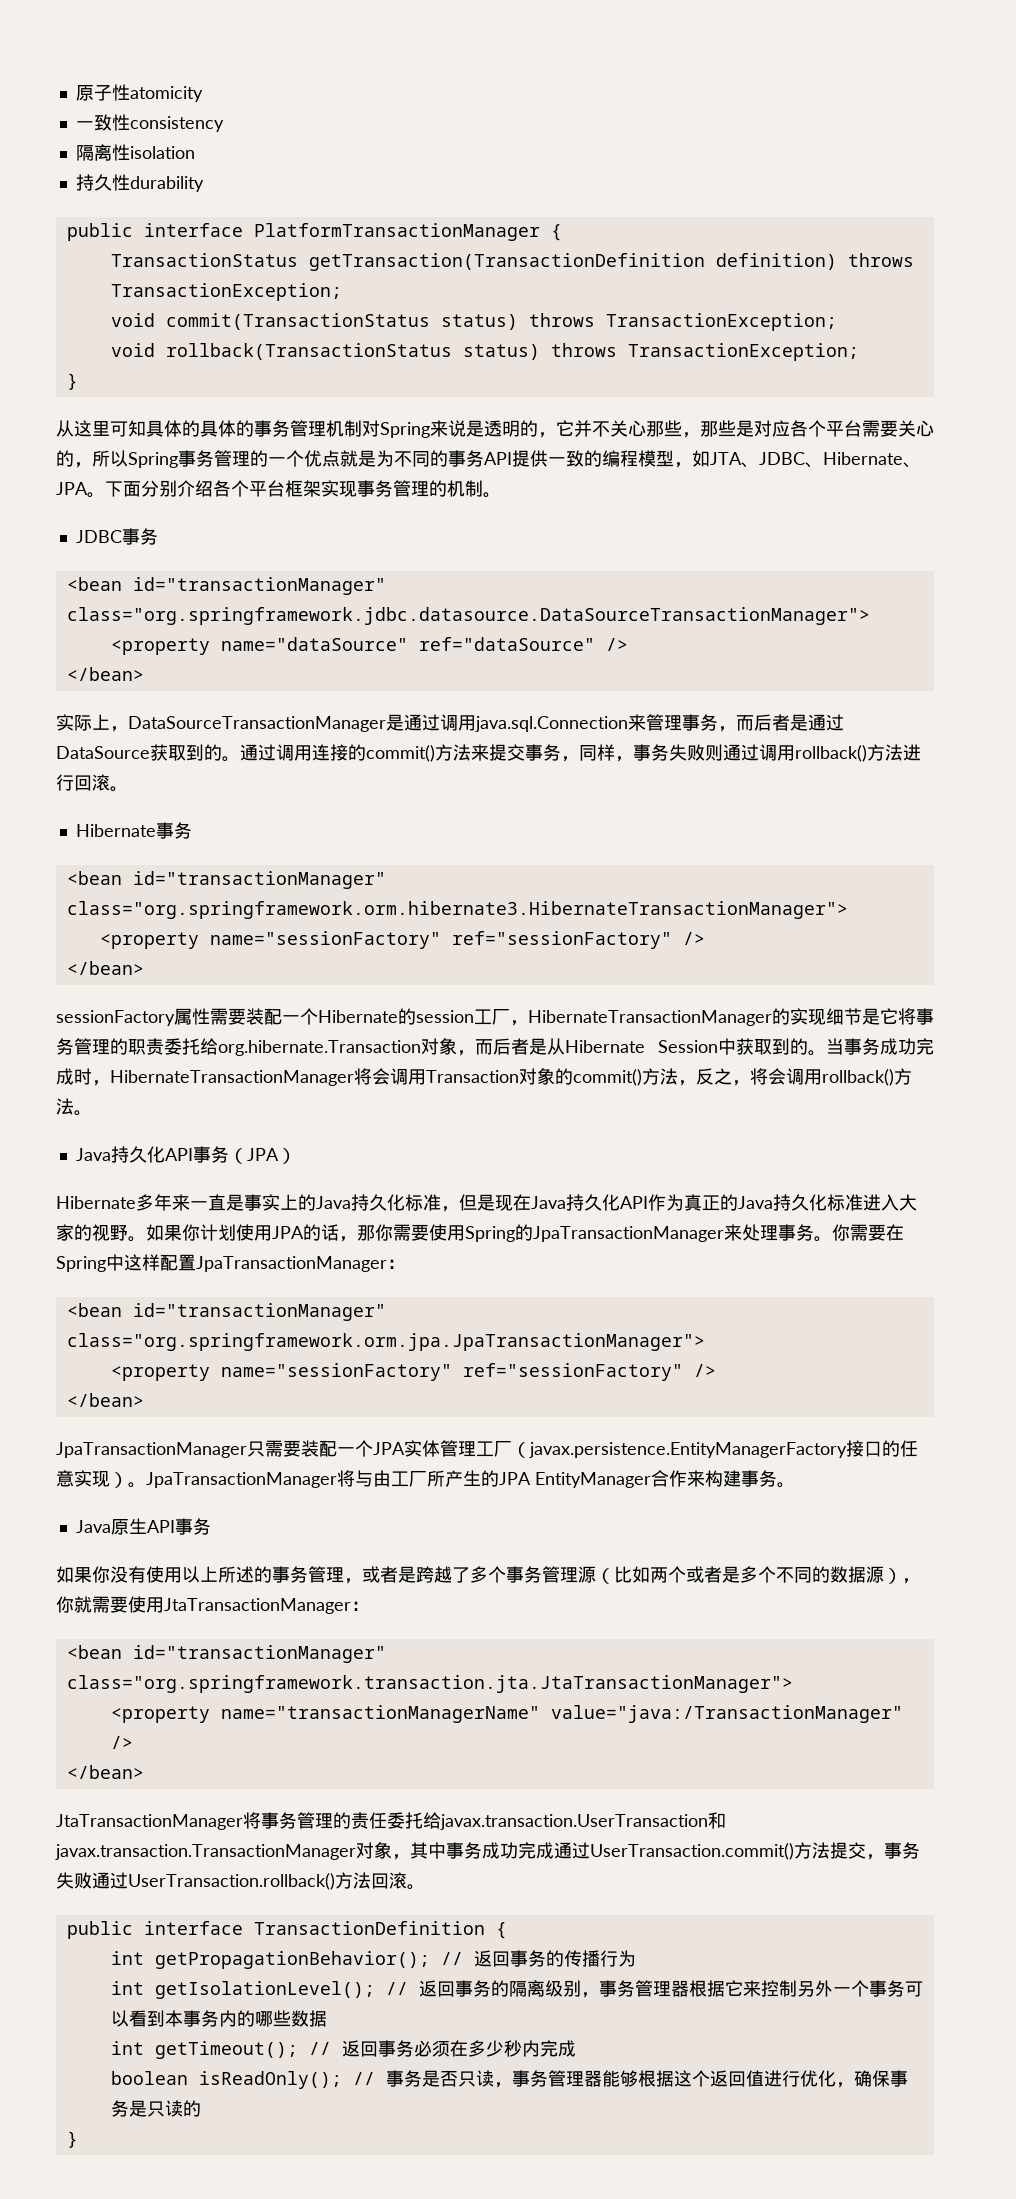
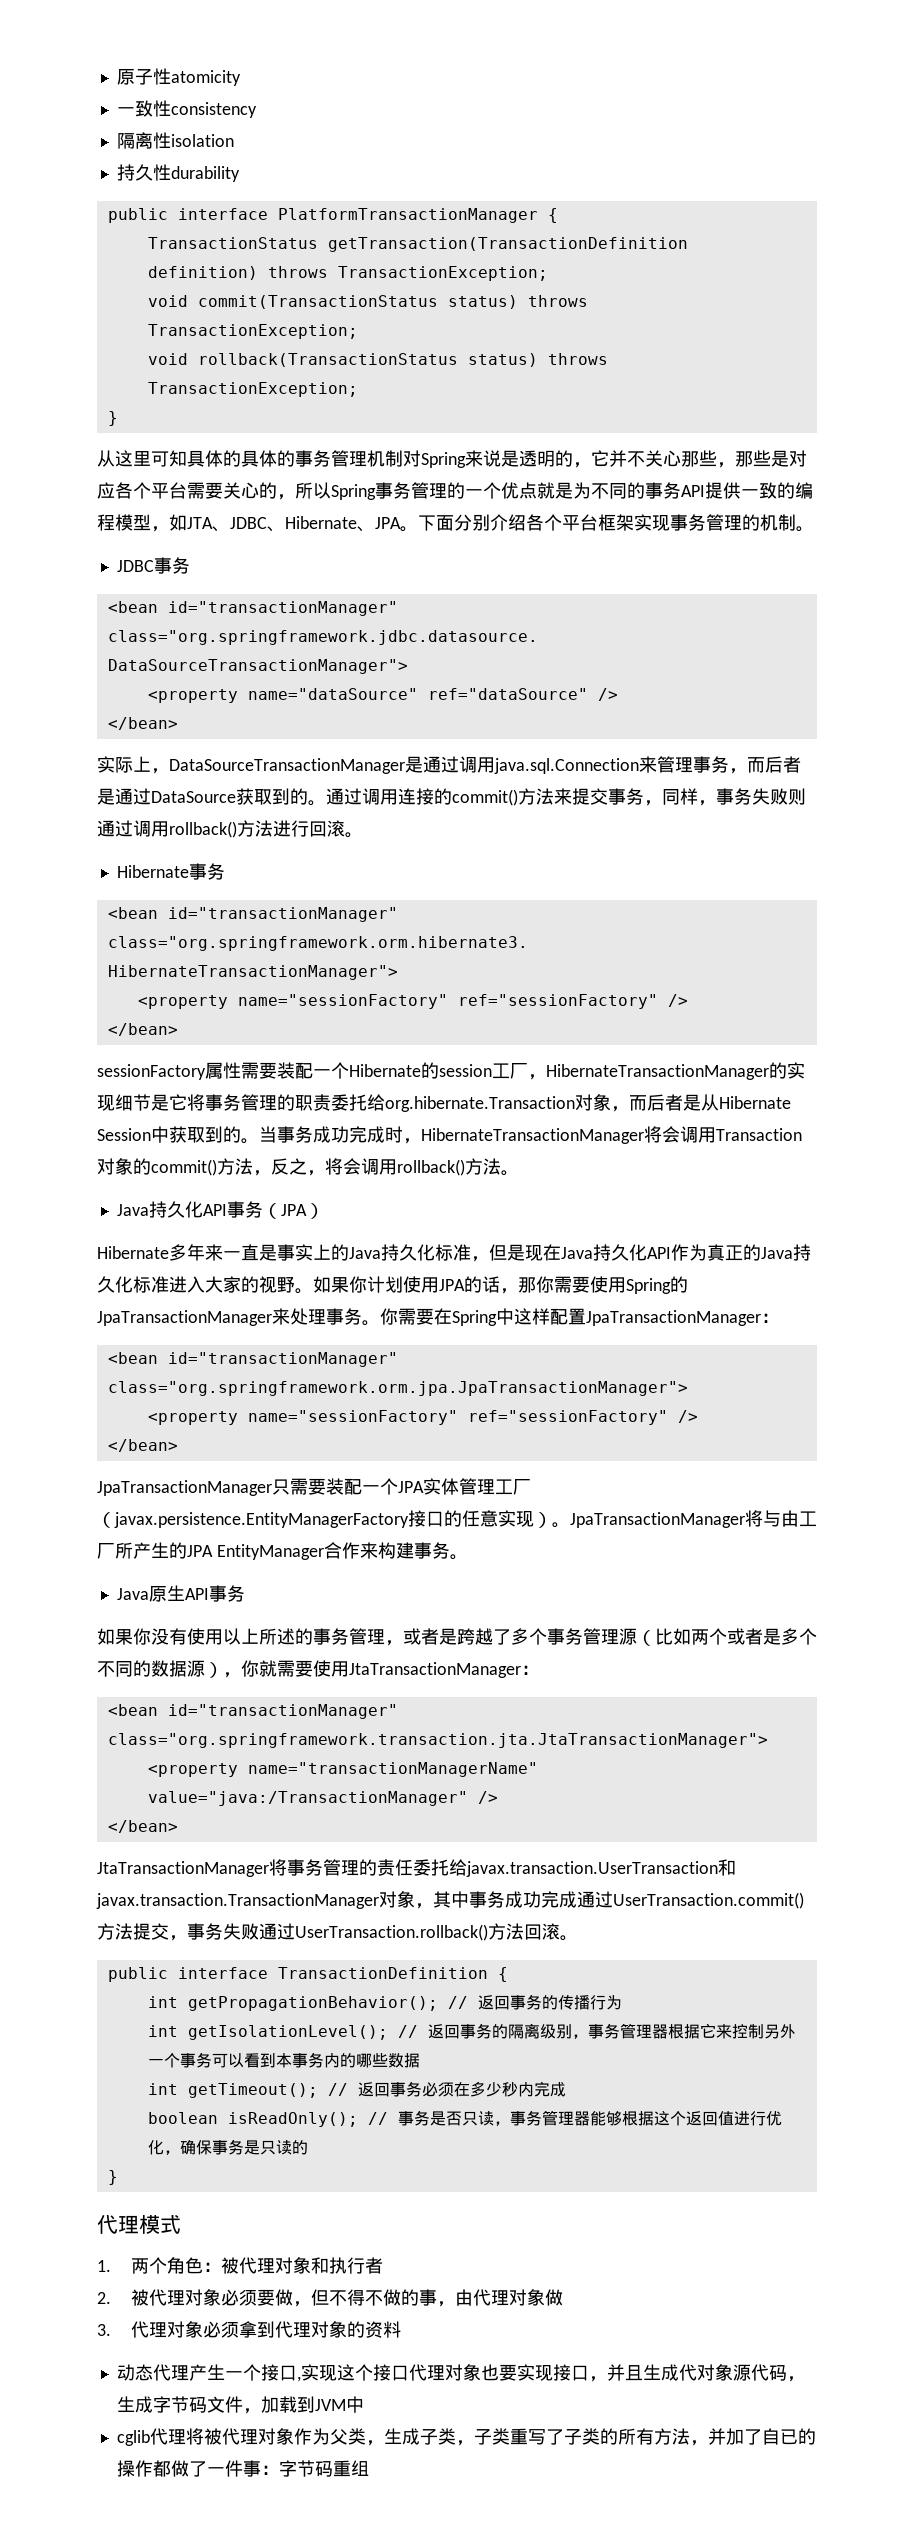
+ 代理模式
+ 1.两个角色：被代理对象和执行者
+ 2.被代理对象必须要做，但不得不做的事，由代理对象做
+ 3.代理对象必须拿到代理对象的资料
+ 动态代理产生一个接口,实现这个接口代理对象也要实现接口，并且生成代对象源代码，生成字节码文件，加载到JVM中
+ cglib代理将被代理对象作为父类，生成子类，子类重写了子类的所有方法，并加了自已的操作都做了一件事：字节码重组

